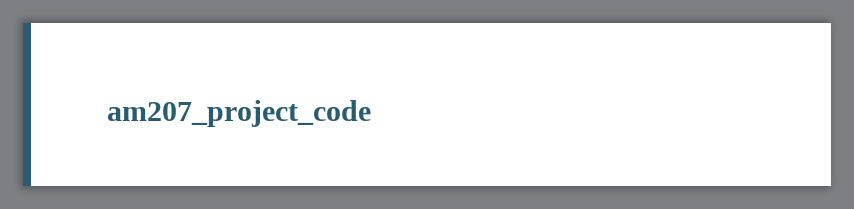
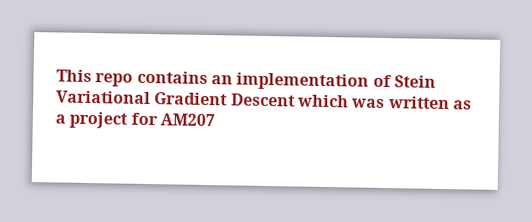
- am207_project_code
+ This repo contains an implementation of Stein Variational Gradient Descent which was written as a project for AM207

